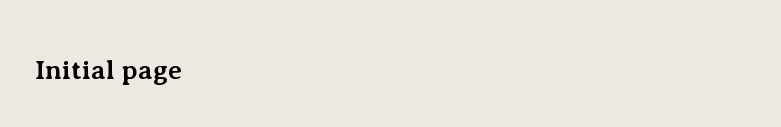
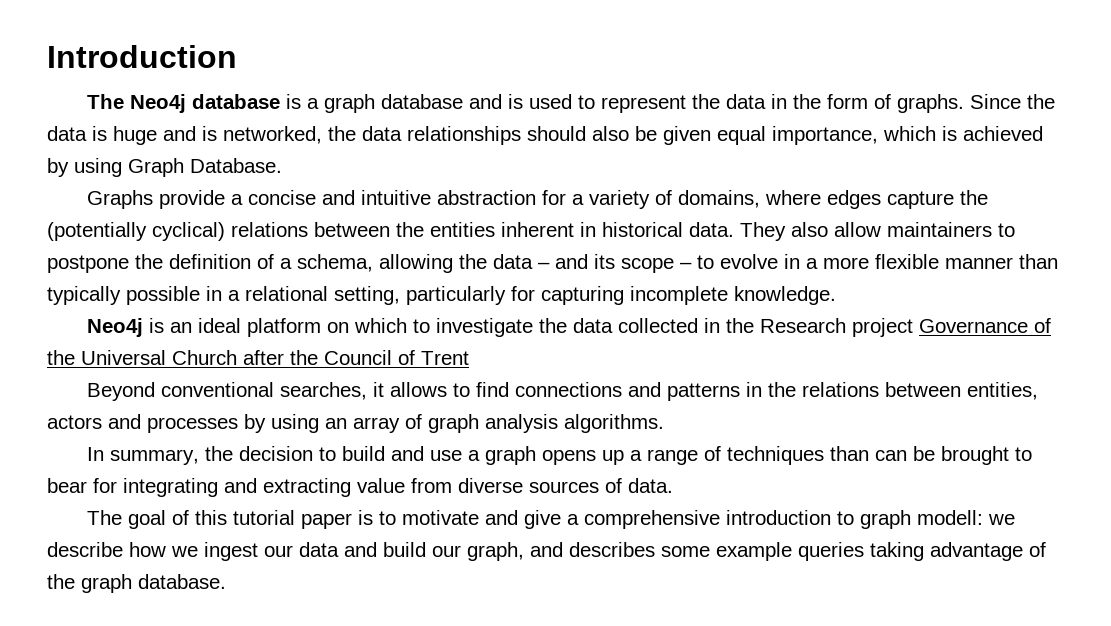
- Initial page
+ Introduction
+ The Neo4j database is a graph database and is used to represent the data in the form of graphs. Since the data is huge and is networked, the data relationships should also be given equal importance, which is achieved by using Graph Database.
+ Graphs provide a concise and intuitive abstraction for a variety of domains, where edges capture the (potentially cyclical) relations between the entities inherent in historical data. They also allow maintainers to postpone the definition of a schema, allowing the data – and its scope – to evolve in a more flexible manner than typically possible in a relational setting, particularly for capturing incomplete knowledge.
+ Neo4j is an ideal platform on which to investigate the data collected in the Research project Governance of the Universal Church after the Council of Trent
+ Beyond conventional searches, it allows to find connections and patterns in the relations between entities, actors and processes by using an array of graph analysis algorithms.
+ In summary, the decision to build and use a graph opens up a range of techniques than can be brought to bear for integrating and extracting value from diverse sources of data.
+ The goal of this tutorial paper is to motivate and give a comprehensive introduction to graph modell: we describe how we ingest our data and build our graph, and describes some example queries taking advantage of the graph database.

